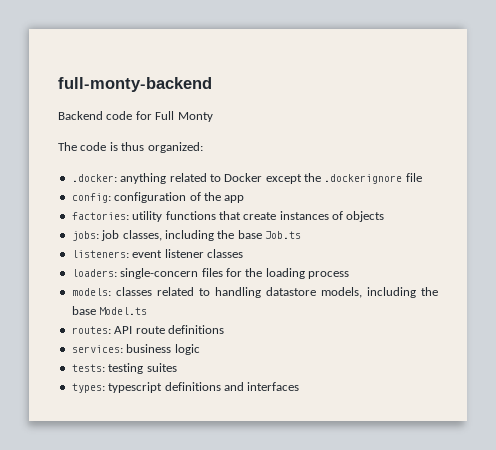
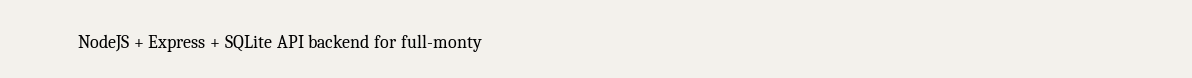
- full-monty-backend
- Backend code for Full Monty
- The code is thus organized:
- .docker: anything related to Docker except the .dockerignore file
- config: configuration of the app
- factories: utility functions that create instances of objects
- jobs: job classes, including the base Job.ts
- listeners: event listener classes
- loaders: single-concern files for the loading process
- models: classes related to handling datastore models, including the base Model.ts
- routes: API route definitions
- services: business logic
- tests: testing suites
- types: typescript definitions and interfaces
+ NodeJS + Express + SQLite API backend for full-monty

